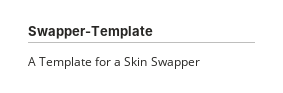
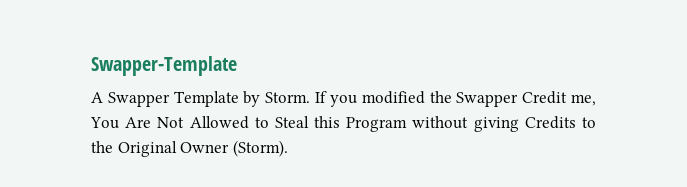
- A Template for a Skin Swapper
+ A Swapper Template by Storm. If you modified the Swapper Credit me, You Are Not Allowed to Steal this Program without giving Credits to the Original Owner (Storm).

